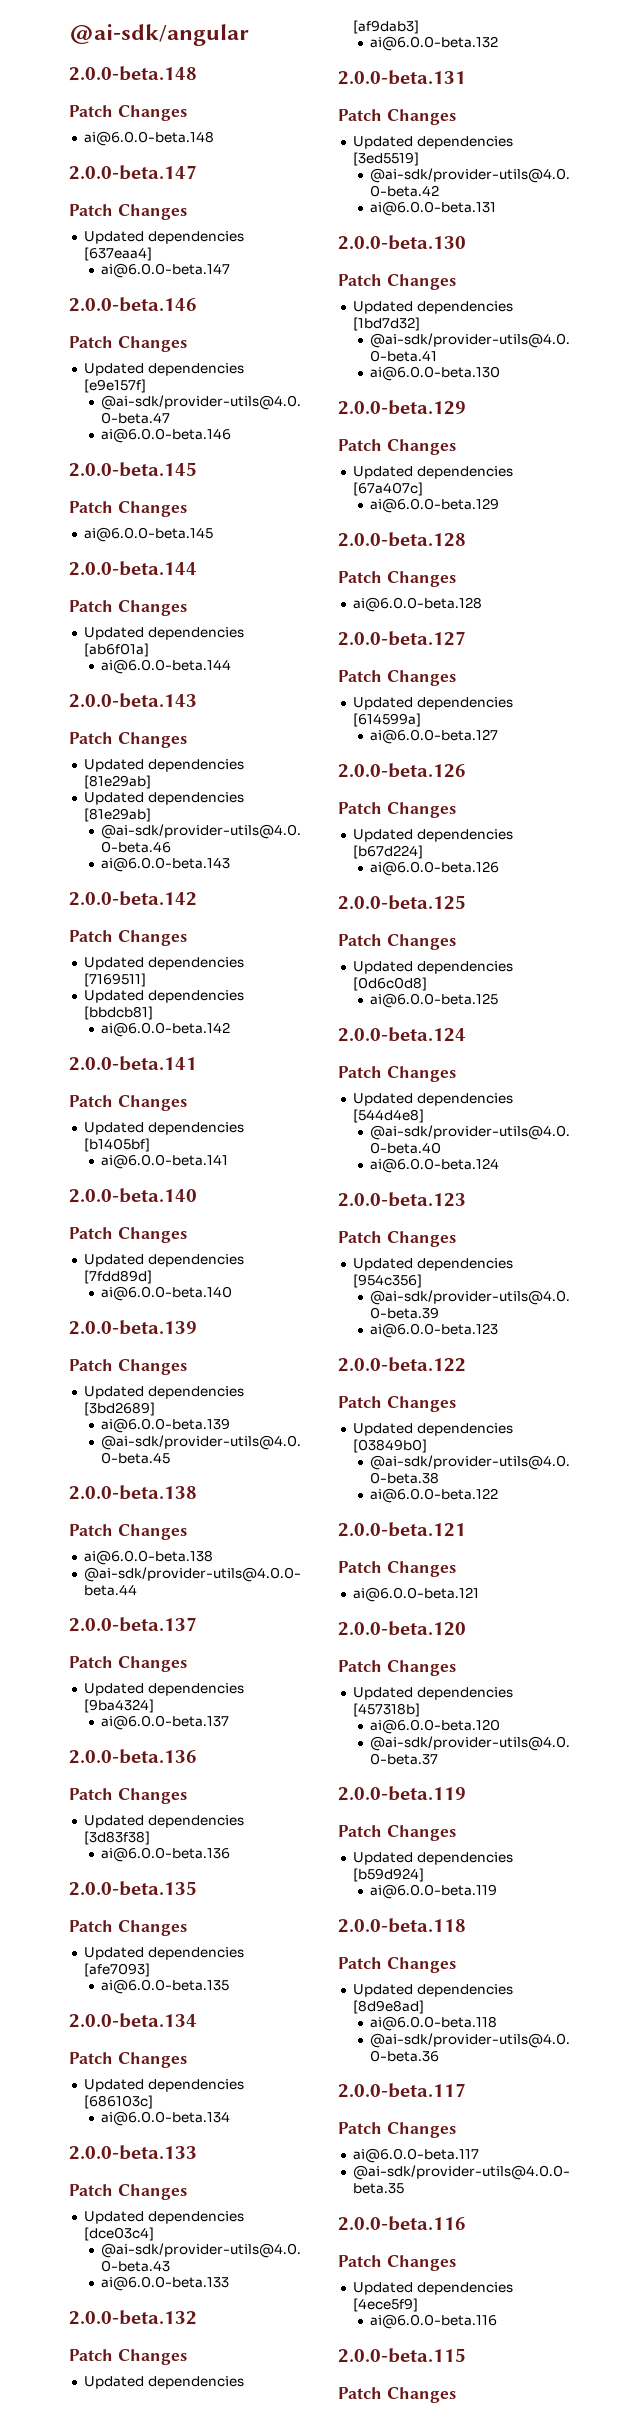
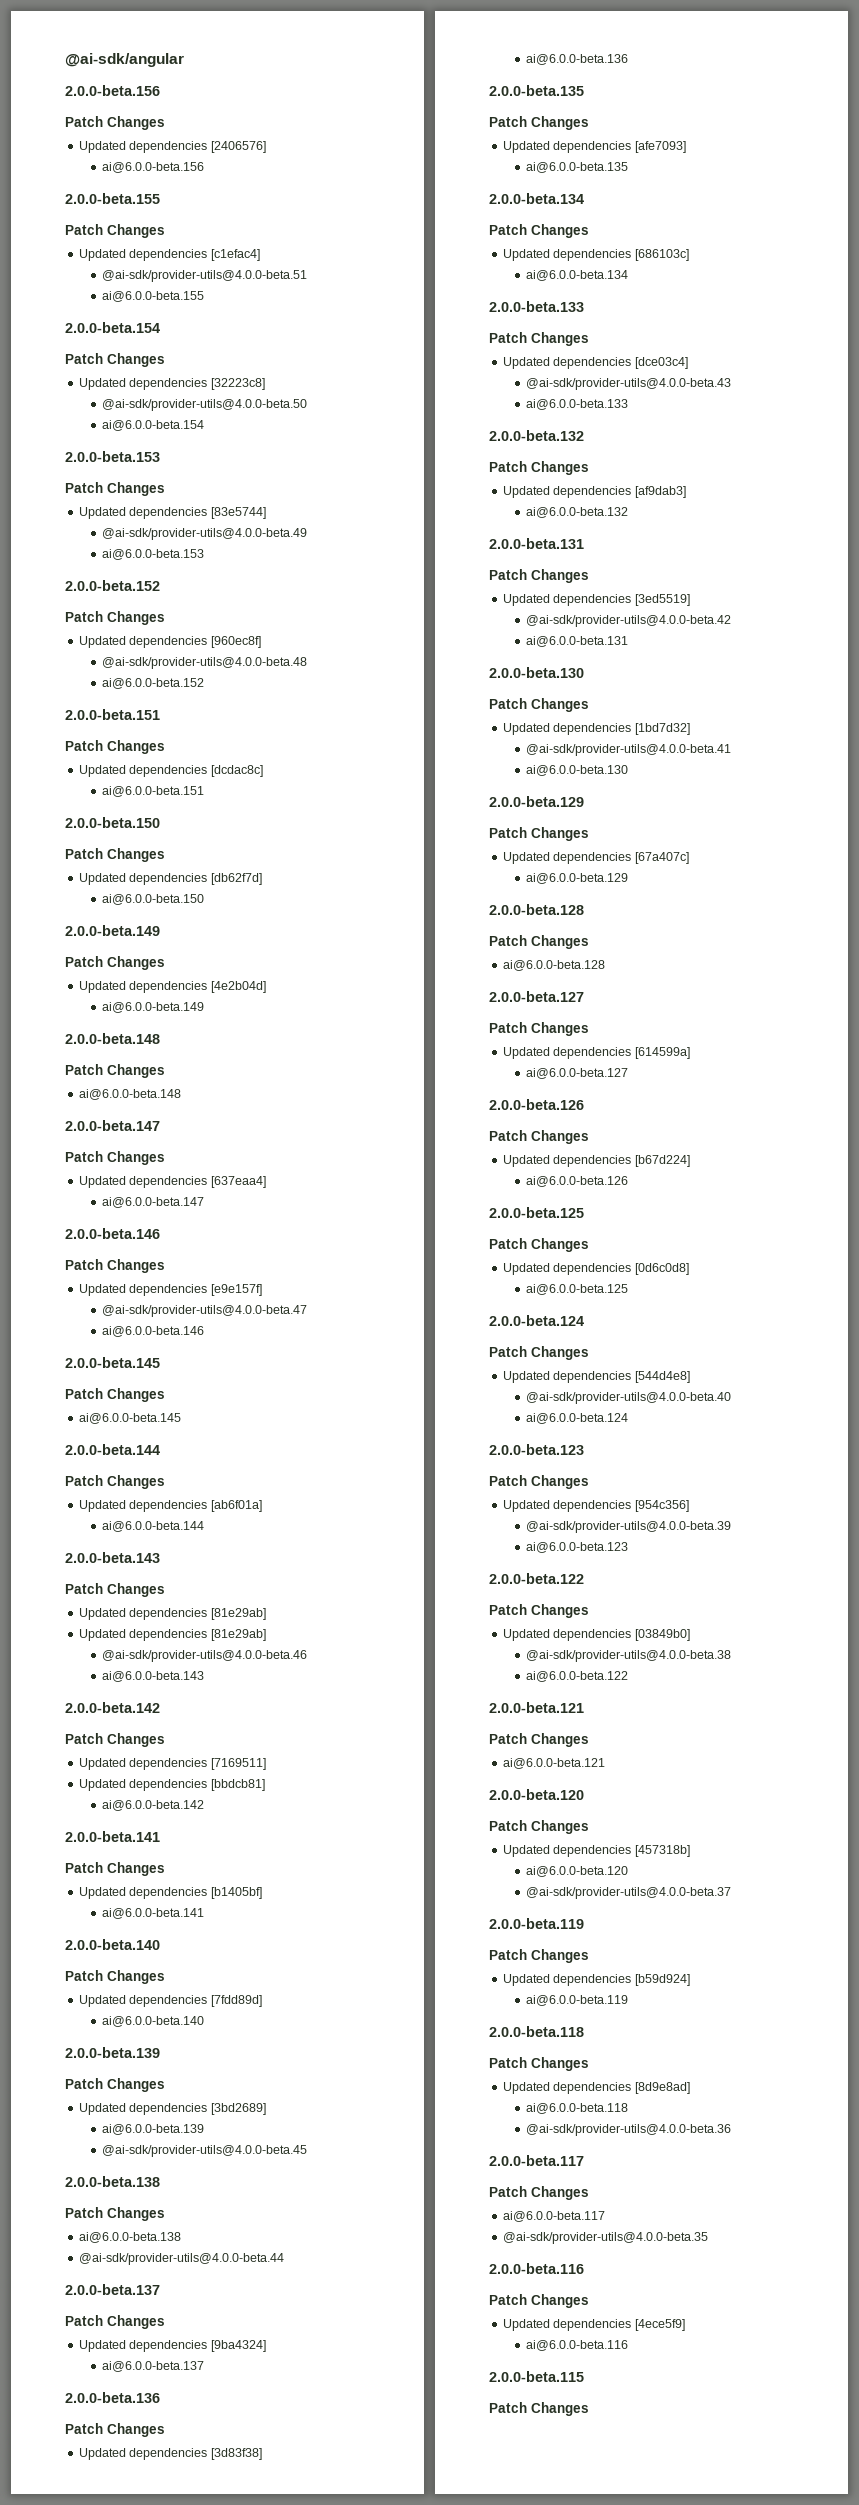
+ 2.0.0-beta.156
+ Patch Changes
+ Updated dependencies [2406576]
+ ai@6.0.0-beta.156
+ 2.0.0-beta.155
+ Patch Changes
+ Updated dependencies [c1efac4]
+ @ai-sdk/provider-utils@4.0.0-beta.51
+ ai@6.0.0-beta.155
+ 2.0.0-beta.154
+ Patch Changes
+ Updated dependencies [32223c8]
+ @ai-sdk/provider-utils@4.0.0-beta.50
+ ai@6.0.0-beta.154
+ 2.0.0-beta.153
+ Patch Changes
+ Updated dependencies [83e5744]
+ @ai-sdk/provider-utils@4.0.0-beta.49
+ ai@6.0.0-beta.153
+ 2.0.0-beta.152
+ Patch Changes
+ Updated dependencies [960ec8f]
+ @ai-sdk/provider-utils@4.0.0-beta.48
+ ai@6.0.0-beta.152
+ 2.0.0-beta.151
+ Patch Changes
+ Updated dependencies [dcdac8c]
+ ai@6.0.0-beta.151
+ 2.0.0-beta.150
+ Patch Changes
+ Updated dependencies [db62f7d]
+ ai@6.0.0-beta.150
+ 2.0.0-beta.149
+ Patch Changes
+ Updated dependencies [4e2b04d]
+ ai@6.0.0-beta.149

